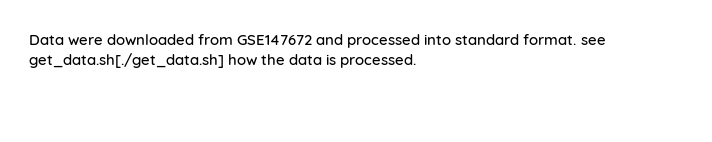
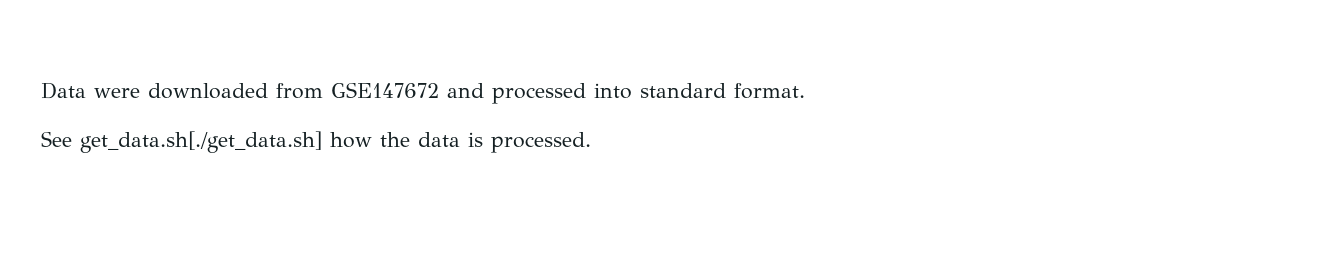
- Data were downloaded from GSE147672 and processed into standard format. see get_data.sh[./get_data.sh] how the data is processed.
+ Data were downloaded from GSE147672 and processed into standard format.
+ See get_data.sh[./get_data.sh] how the data is processed.

